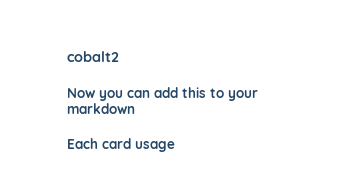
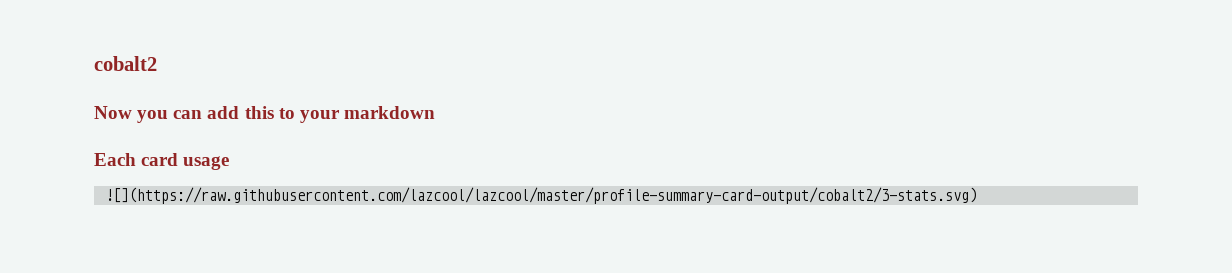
+ ![](https://raw.githubusercontent.com/lazcool/lazcool/master/profile-summary-card-output/cobalt2/3-stats.svg)

